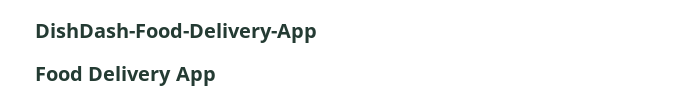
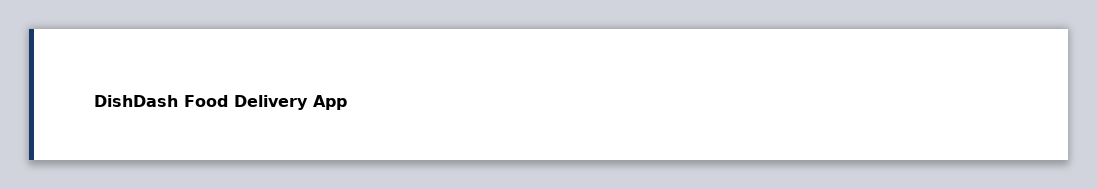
- DishDash-Food-Delivery-App
- Food Delivery App
+ DishDash Food Delivery App

